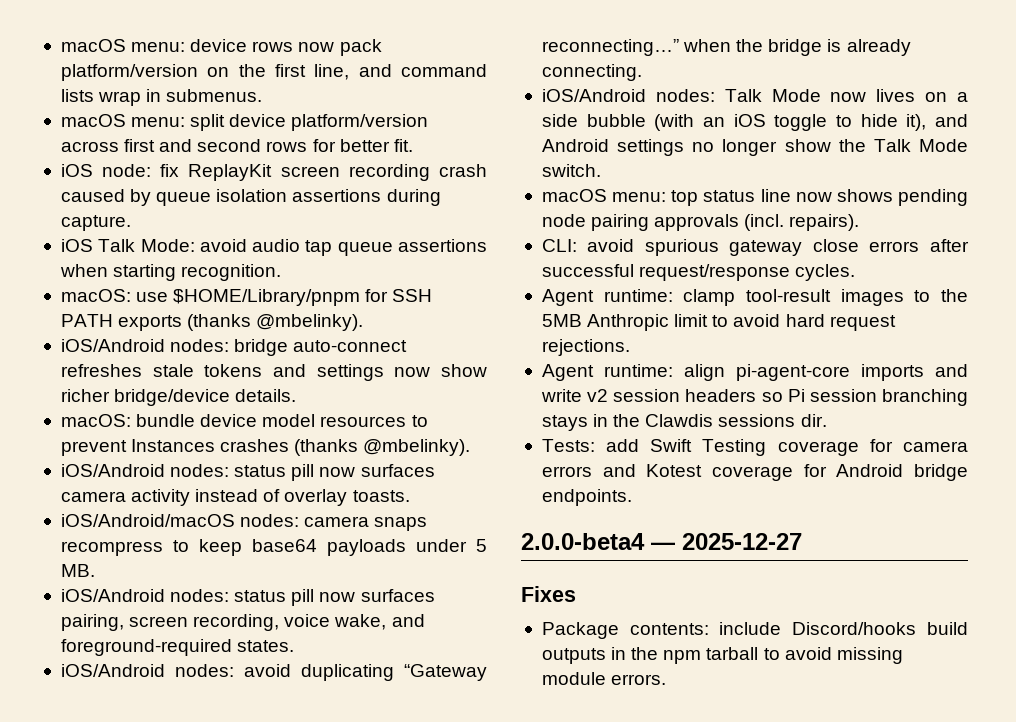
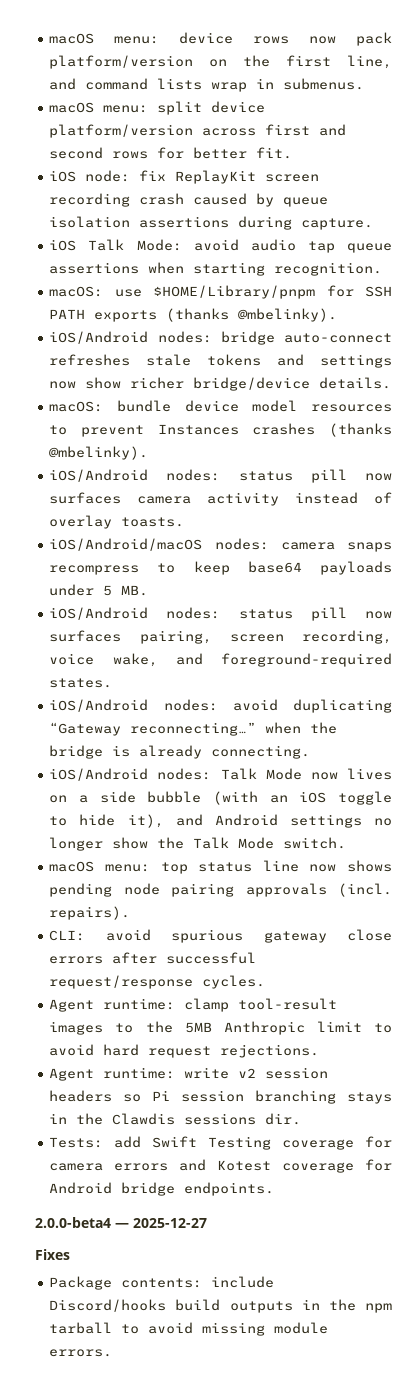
- Agent runtime: align pi-agent-core imports and write v2 session headers so Pi session branching stays in the Clawdis sessions dir.
+ Agent runtime: write v2 session headers so Pi session branching stays in the Clawdis sessions dir.

